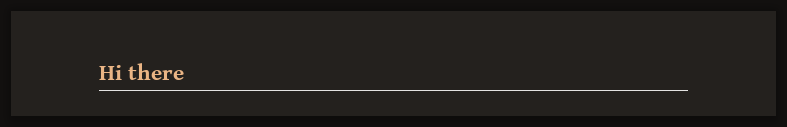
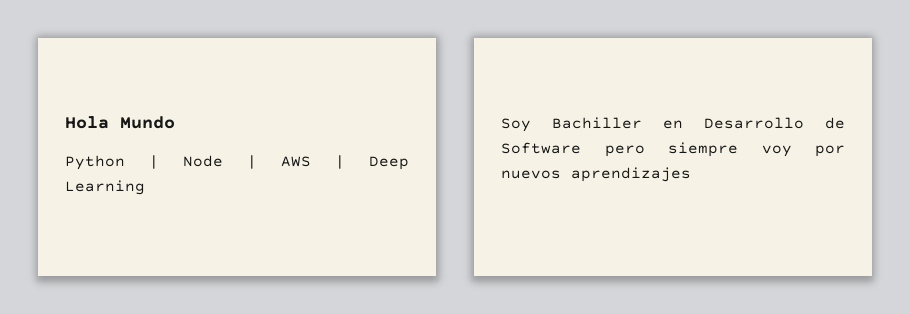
- Hi there
+ Hola Mundo
+ Python | Node | AWS | Deep Learning
+ Soy Bachiller en Desarrollo de Software pero siempre voy por nuevos aprendizajes

